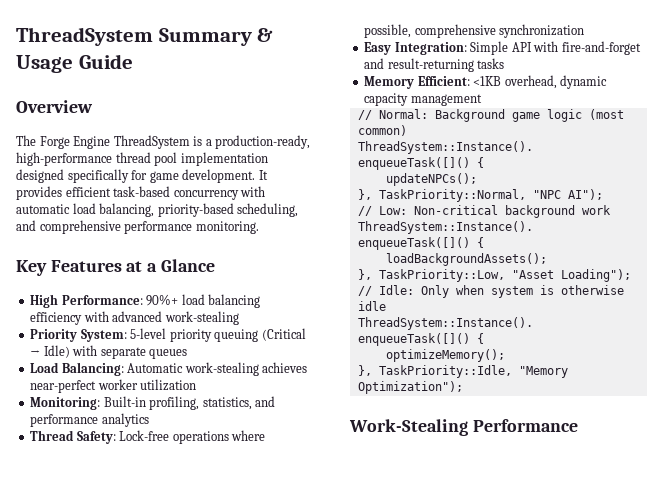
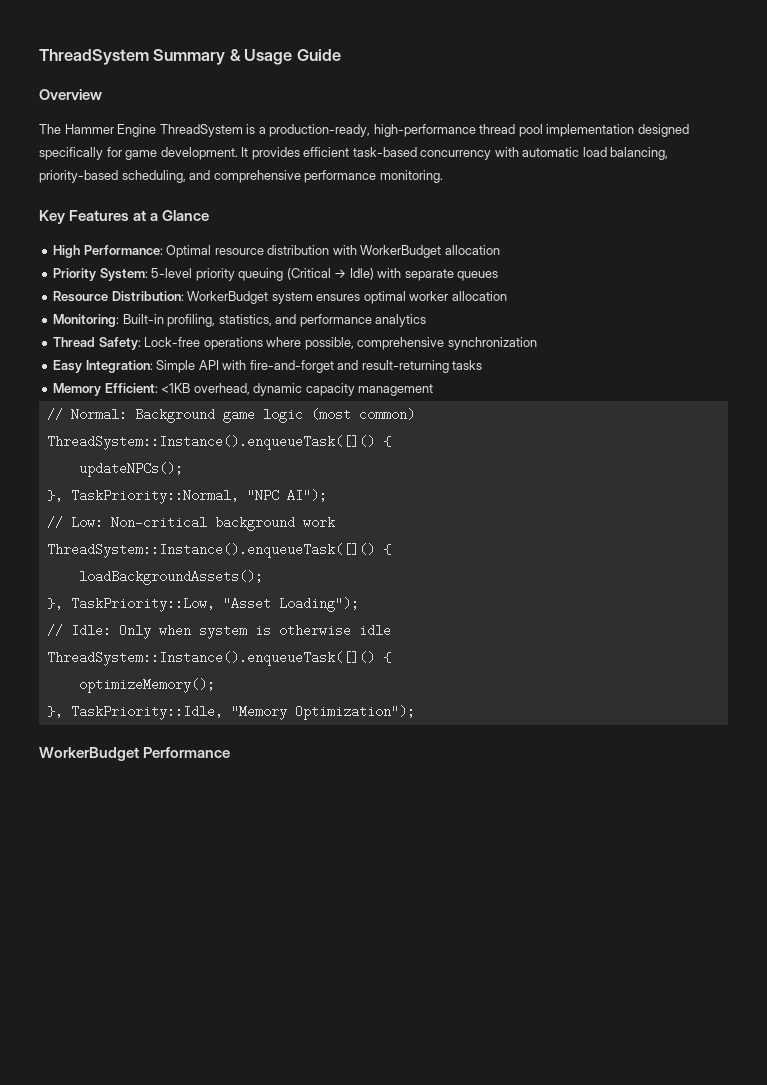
- The Forge Engine ThreadSystem is a production-ready, high-performance thread pool implementation designed specifically for game development.
+ The Hammer Engine ThreadSystem is a production-ready, high-performance thread pool implementation designed specifically for game development.
- High Performance: 90%+ load balancing efficiency with advanced work-stealing
+ High Performance: Optimal resource distribution with WorkerBudget allocation
- Load Balancing: Automatic work-stealing achieves near-perfect worker utilization
+ Resource Distribution: WorkerBudget system ensures optimal worker allocation
- Work-Stealing Performance
+ WorkerBudget Performance

